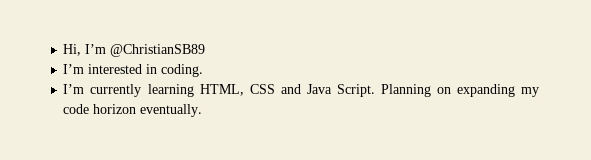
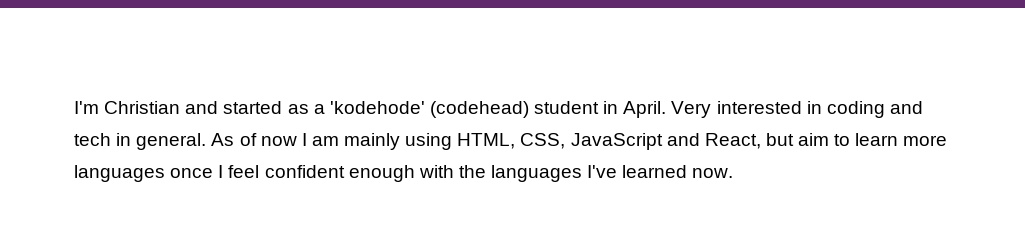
- Hi, I’m @ChristianSB89
- I’m interested in coding.
- I’m currently learning HTML, CSS and Java Script. Planning on expanding my code horizon eventually.
+ I'm Christian and started as a 'kodehode' (codehead) student in April. Very interested in coding and tech in general. As of now I am mainly using HTML, CSS, JavaScript and React, but aim to learn more languages once I feel confident enough with the languages I've learned now.

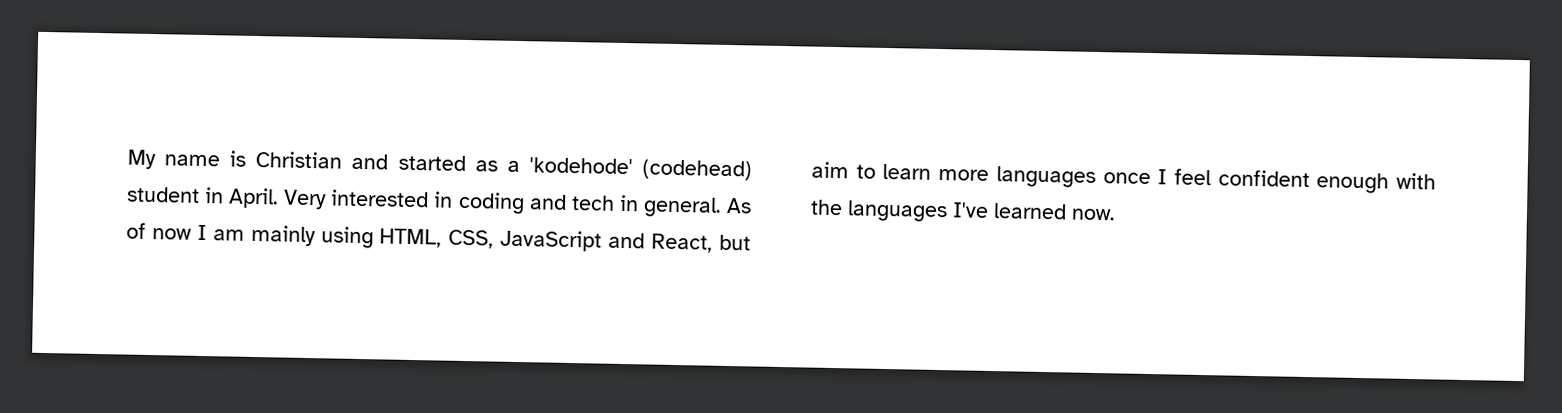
- I'm Christian and started as a 'kodehode' (codehead) student in April.
+ My name is Christian and started as a 'kodehode' (codehead) student in April.

